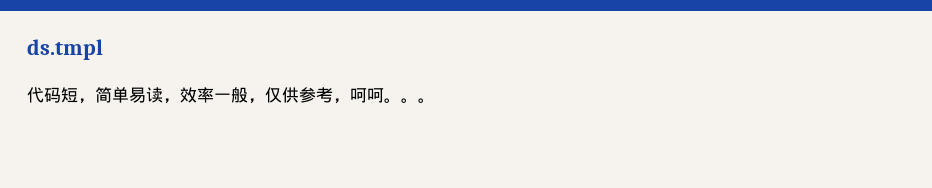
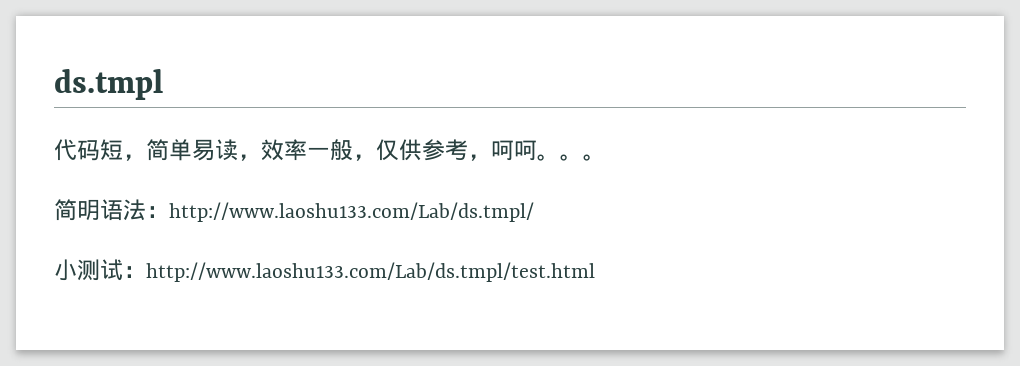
+ 简明语法：http://www.laoshu133.com/Lab/ds.tmpl/
+ 小测试：http://www.laoshu133.com/Lab/ds.tmpl/test.html

